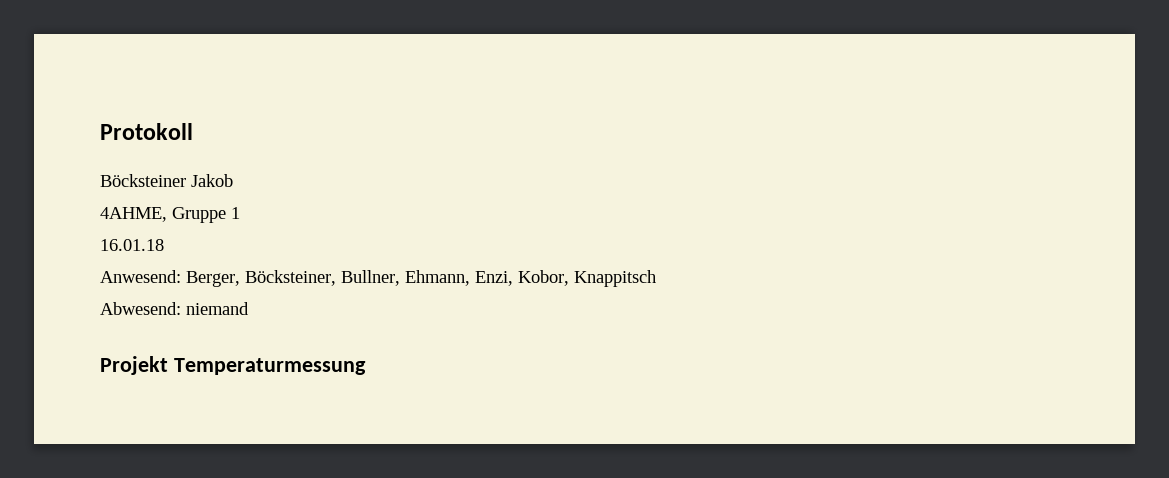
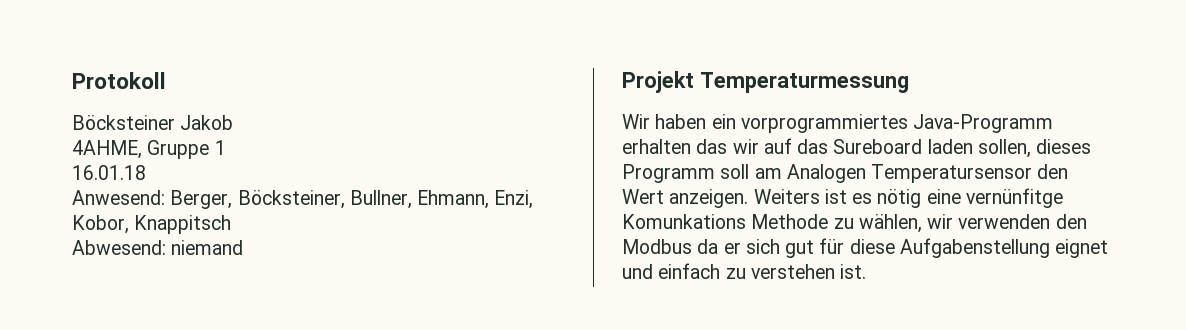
+ Wir haben ein vorprogrammiertes Java-Programm erhalten das wir auf das Sureboard laden sollen, dieses Programm soll am Analogen Temperatursensor den Wert anzeigen. Weiters ist es nötig eine vernünfitge Komunkations Methode zu wählen, wir verwenden den Modbus da er sich gut für diese Aufgabenstellung eignet und einfach zu verstehen ist.

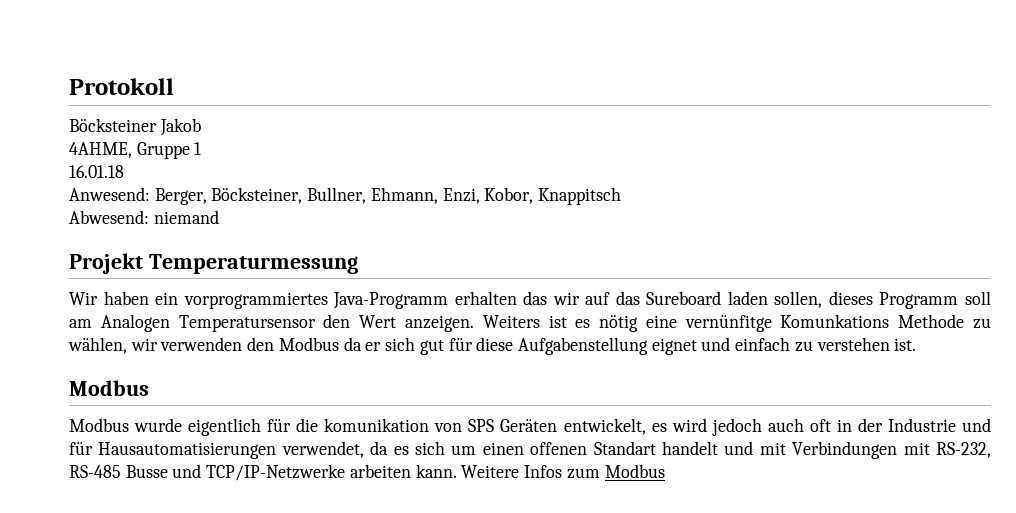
  Weiters ist es nötig eine vernünfitge Komunkations Methode zu wählen, wir verwenden den Modbus da er sich gut für diese Aufgabenstellung eignet und einfach zu verstehen ist.
+ Modbus
+ Modbus wurde eigentlich für die komunikation von SPS Geräten entwickelt, es wird jedoch auch oft in der Industrie und für Hausautomatisierungen verwendet, da es sich um einen offenen Standart handelt und mit Verbindungen mit RS-232, RS-485 Busse und TCP/IP-Netzwerke arbeiten kann. Weitere Infos zum Modbus

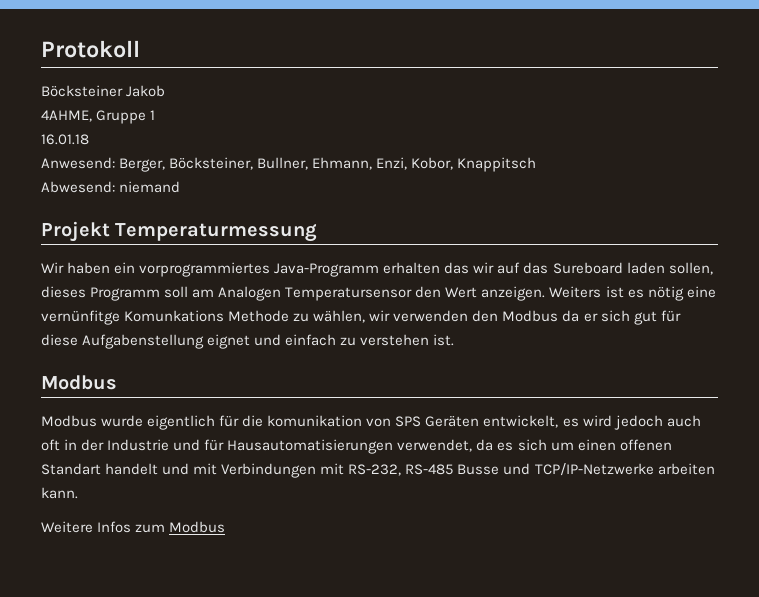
- Modbus wurde eigentlich für die komunikation von SPS Geräten entwickelt, es wird jedoch auch oft in der Industrie und für Hausautomatisierungen verwendet, da es sich um einen offenen Standart handelt und mit Verbindungen mit RS-232, RS-485 Busse und TCP/IP-Netzwerke arbeiten kann. Weitere Infos zum Modbus
+ Modbus wurde eigentlich für die komunikation von SPS Geräten entwickelt, es wird jedoch auch oft in der Industrie und für Hausautomatisierungen verwendet, da es sich um einen offenen Standart handelt und mit Verbindungen mit RS-232, RS-485 Busse und TCP/IP-Netzwerke arbeiten kann.
+ Weitere Infos zum Modbus

